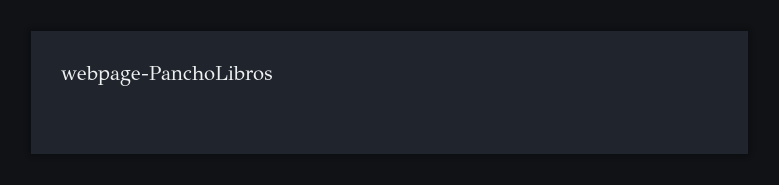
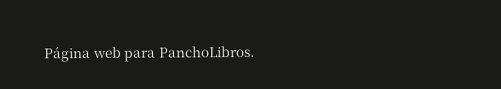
- webpage-PanchoLibros
+ Página web para PanchoLibros.

